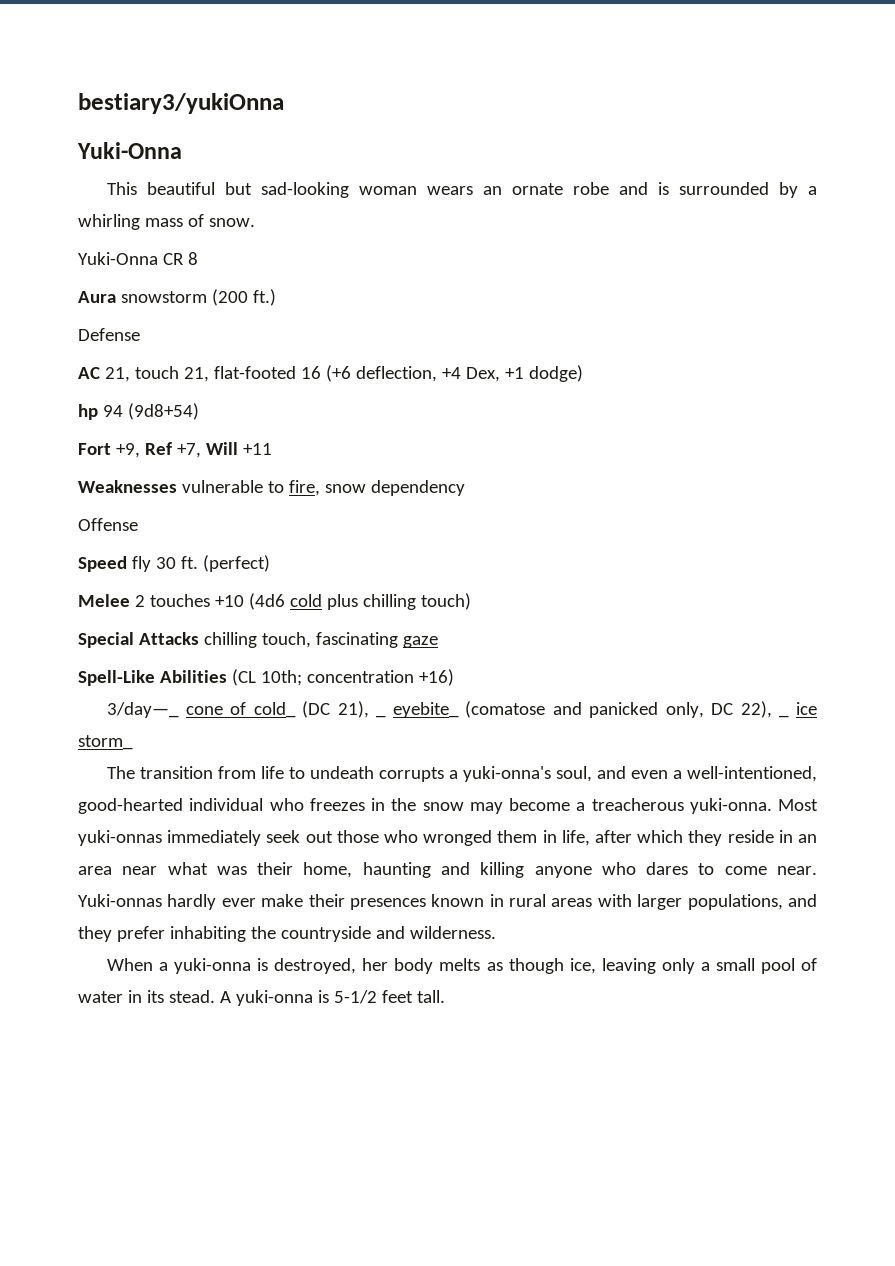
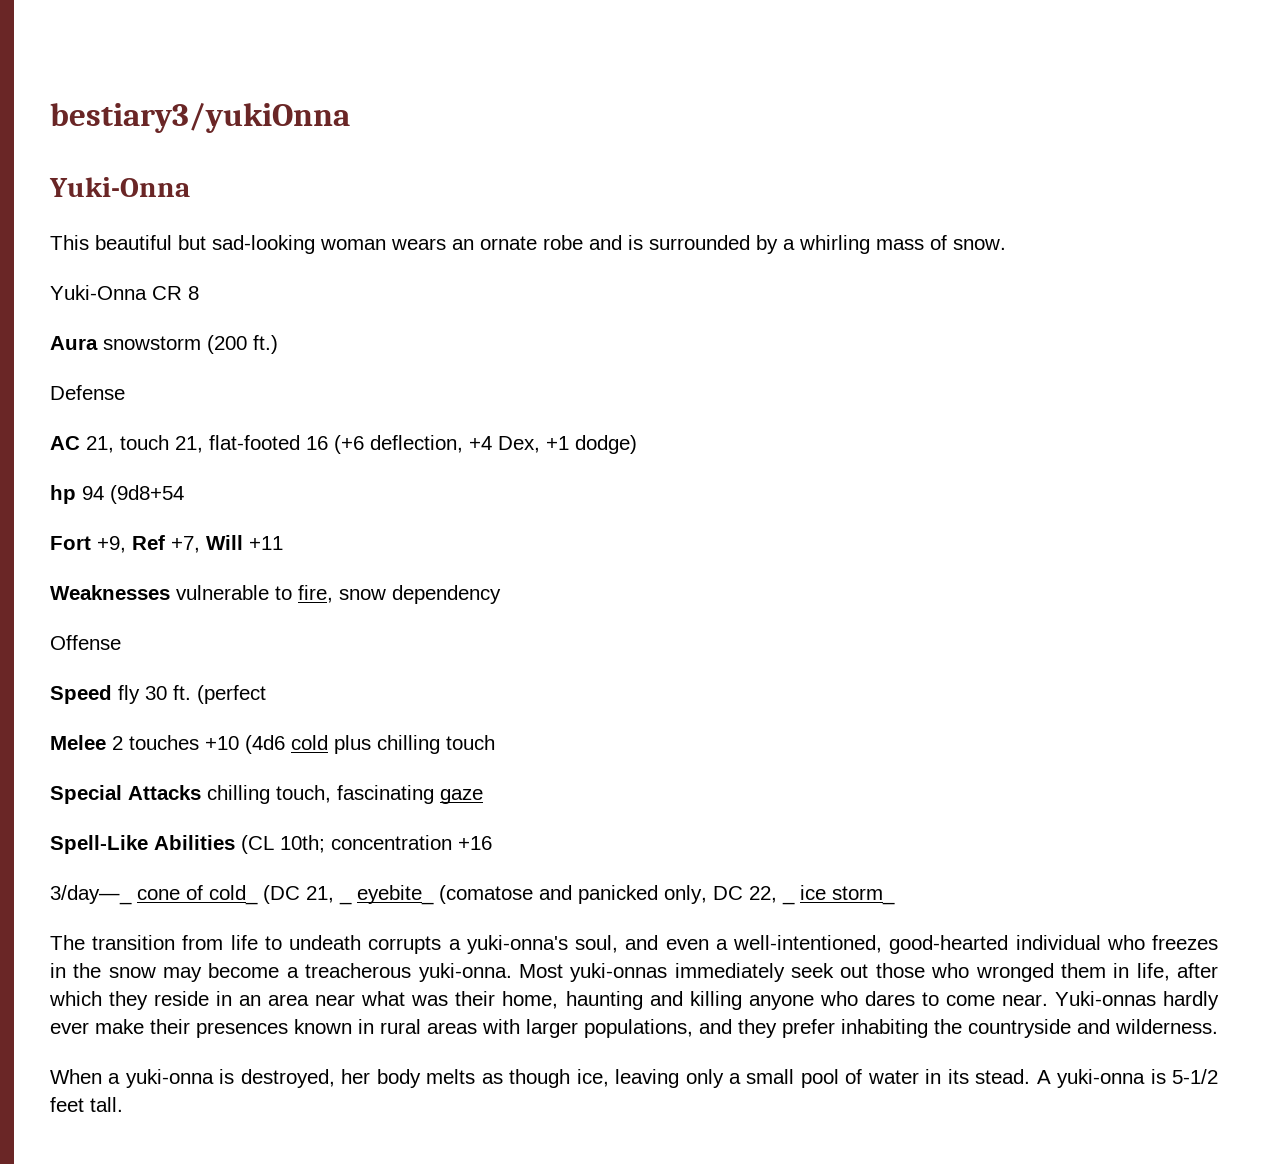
- hp 94 (9d8+54)
+ hp 94 (9d8+54
- (perfect)
+ (perfect
- Melee 2 touches +10 (4d6 cold plus chilling touch)
+ Melee 2 touches +10 (4d6 cold plus chilling touch
- Spell-Like Abilities (CL 10th; concentration +16)
+ Spell-Like Abilities (CL 10th; concentration +16
- 3/day—_ cone of cold_ (DC 21), _ eyebite_ (comatose and panicked only, DC 22), _ ice storm_
+ 3/day—_ cone of cold_ (DC 21, _ eyebite_ (comatose and panicked only, DC 22, _ ice storm_

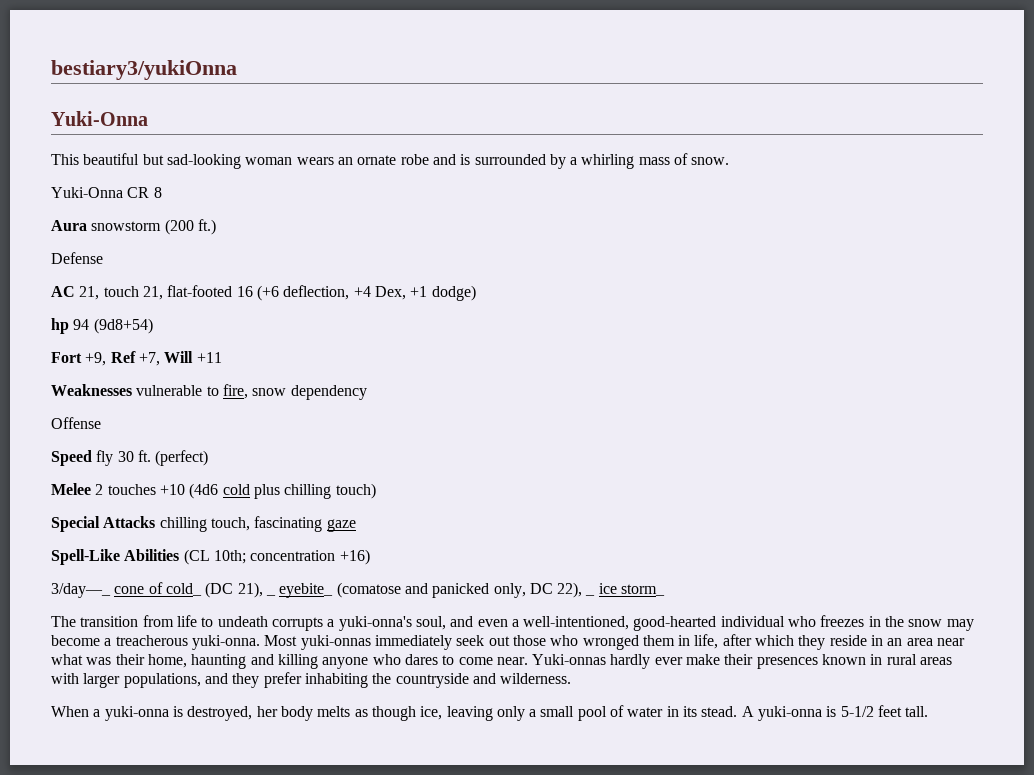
- hp 94 (9d8+54
+ hp 94 (9d8+54)
- (perfect
+ (perfect)
- Melee 2 touches +10 (4d6 cold plus chilling touch
+ Melee 2 touches +10 (4d6 cold plus chilling touch)
- Spell-Like Abilities (CL 10th; concentration +16
+ Spell-Like Abilities (CL 10th; concentration +16)
- 3/day—_ cone of cold_ (DC 21, _ eyebite_ (comatose and panicked only, DC 22, _ ice storm_
+ 3/day—_ cone of cold_ (DC 21), _ eyebite_ (comatose and panicked only, DC 22), _ ice storm_

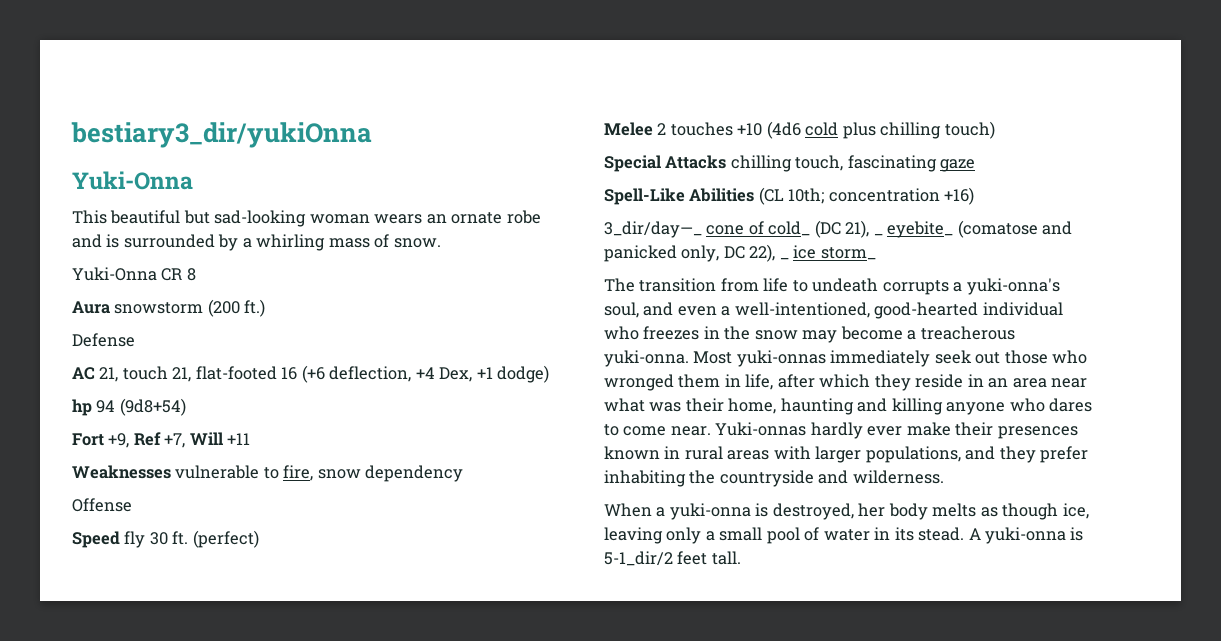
- bestiary3/yukiOnna
+ bestiary3_dir/yukiOnna
- 3/day—_ cone of cold_ (DC 21), _ eyebite_ (comatose and panicked only, DC 22), _ ice storm_
+ 3_dir/day—_ cone of cold_ (DC 21), _ eyebite_ (comatose and panicked only, DC 22), _ ice storm_
- A yuki-onna is 5-1/2 feet tall.
+ A yuki-onna is 5-1_dir/2 feet tall.

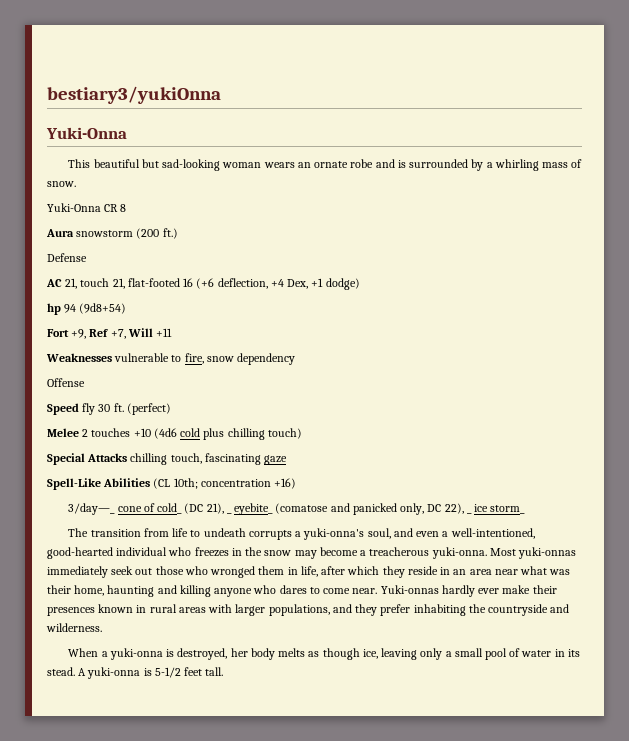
- bestiary3_dir/yukiOnna
+ bestiary3/yukiOnna
- 3_dir/day—_ cone of cold_ (DC 21), _ eyebite_ (comatose and panicked only, DC 22), _ ice storm_
+ 3/day—_ cone of cold_ (DC 21), _ eyebite_ (comatose and panicked only, DC 22), _ ice storm_
- A yuki-onna is 5-1_dir/2 feet tall.
+ A yuki-onna is 5-1/2 feet tall.

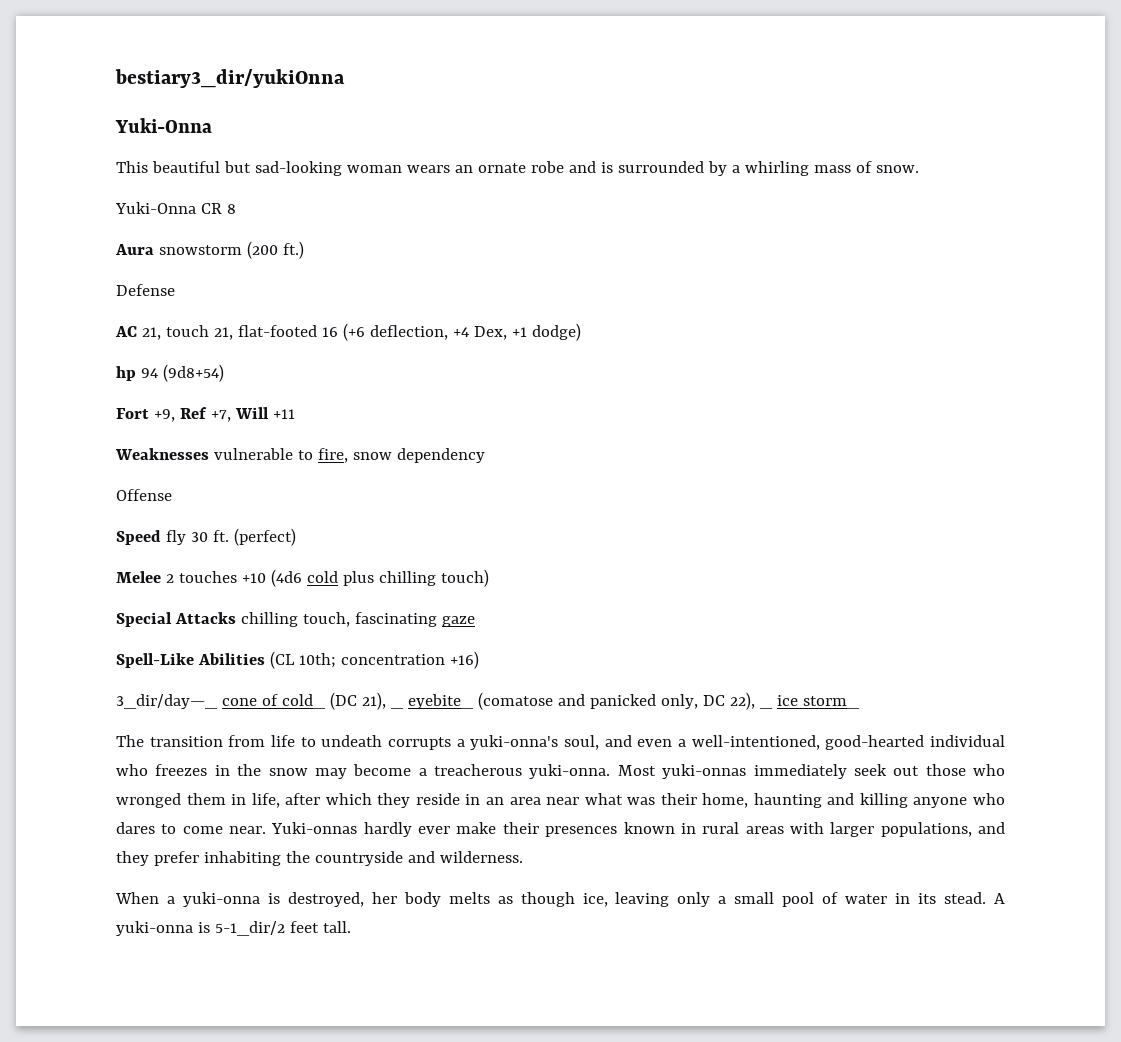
- bestiary3/yukiOnna
+ bestiary3_dir/yukiOnna
- 3/day—_ cone of cold_ (DC 21), _ eyebite_ (comatose and panicked only, DC 22), _ ice storm_
+ 3_dir/day—_ cone of cold_ (DC 21), _ eyebite_ (comatose and panicked only, DC 22), _ ice storm_
- A yuki-onna is 5-1/2 feet tall.
+ A yuki-onna is 5-1_dir/2 feet tall.

